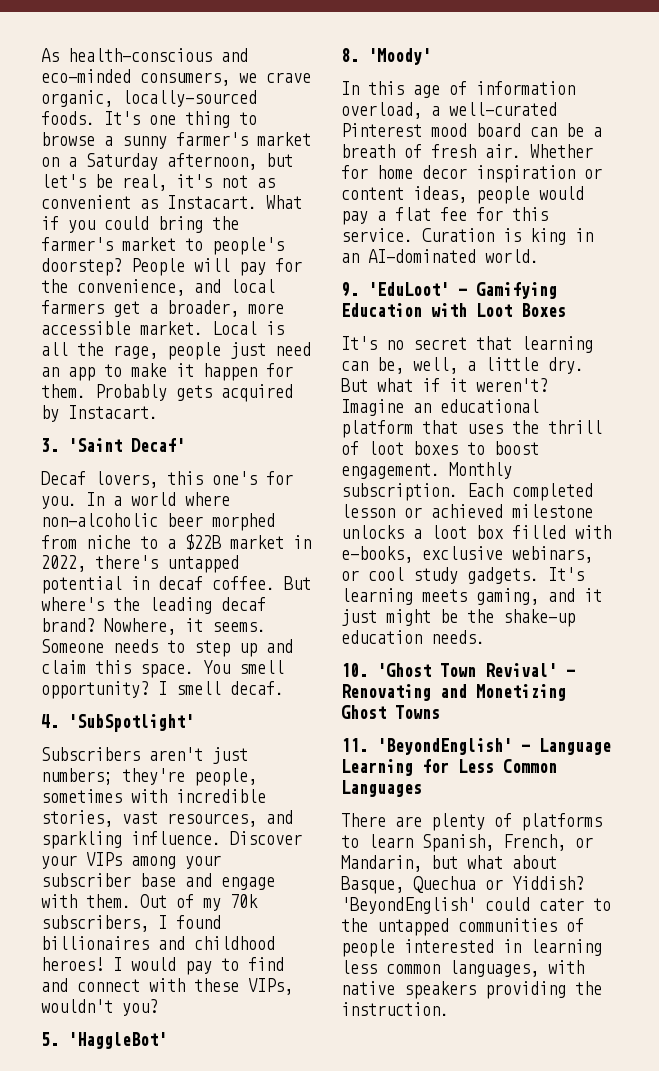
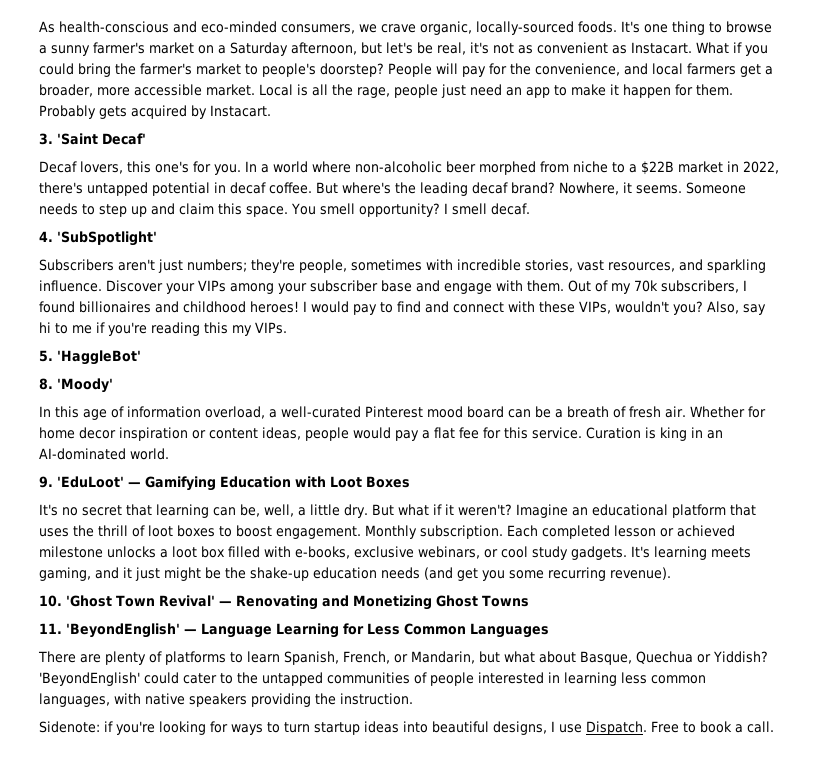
+ Also, say hi to me if you're reading this my VIPs.
- It's learning meets gaming, and it just might be the shake-up education needs.
+ It's learning meets gaming, and it just might be the shake-up education needs (and get you some recurring revenue).
+ Sidenote: if you're looking for ways to turn startup ideas into beautiful designs, I use Dispatch. Free to book a call.

